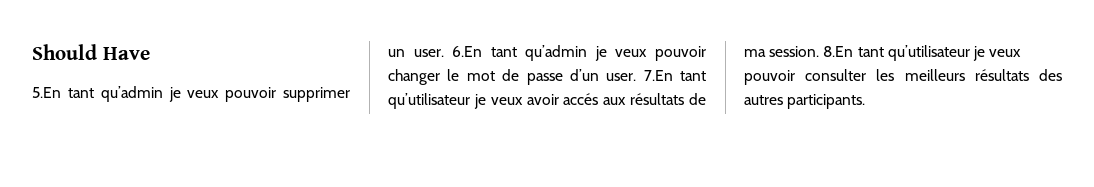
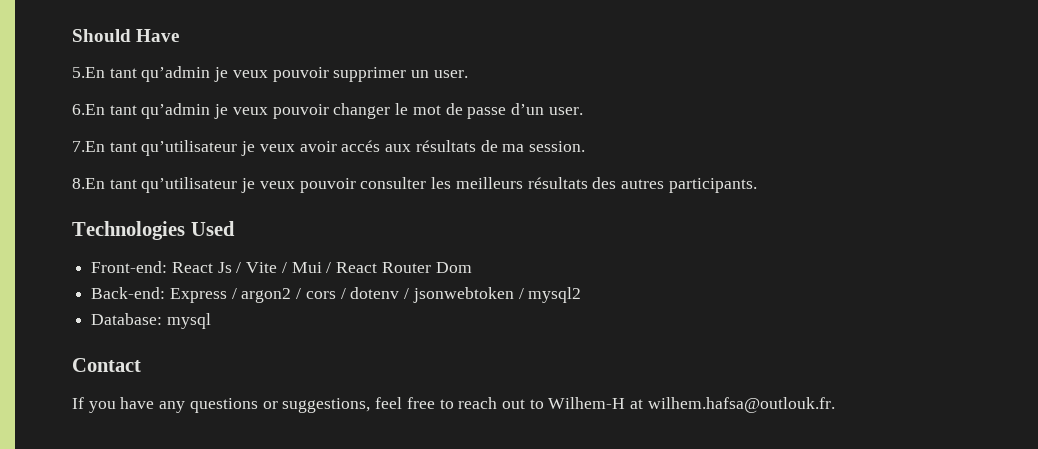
- 5.En tant qu’admin je veux pouvoir supprimer un user. 6.En tant qu’admin je veux pouvoir changer le mot de passe d’un user. 7.En tant qu’utilisateur je veux avoir accés aux résultats de ma session. 8.En tant qu’utilisateur je veux pouvoir consulter les meilleurs résultats des autres participants.
+ 5.En tant qu’admin je veux pouvoir supprimer un user.
+ 6.En tant qu’admin je veux pouvoir changer le mot de passe d’un user.
+ 7.En tant qu’utilisateur je veux avoir accés aux résultats de ma session.
+ 8.En tant qu’utilisateur je veux pouvoir consulter les meilleurs résultats des autres participants.
+ Technologies Used
+ Front-end: React Js / Vite / Mui / React Router Dom
+ Back-end: Express / argon2 / cors / dotenv / jsonwebtoken / mysql2
+ Database: mysql
+ Contact
+ If you have any questions or suggestions, feel free to reach out to Wilhem-H at wilhem.hafsa@outlouk.fr.

